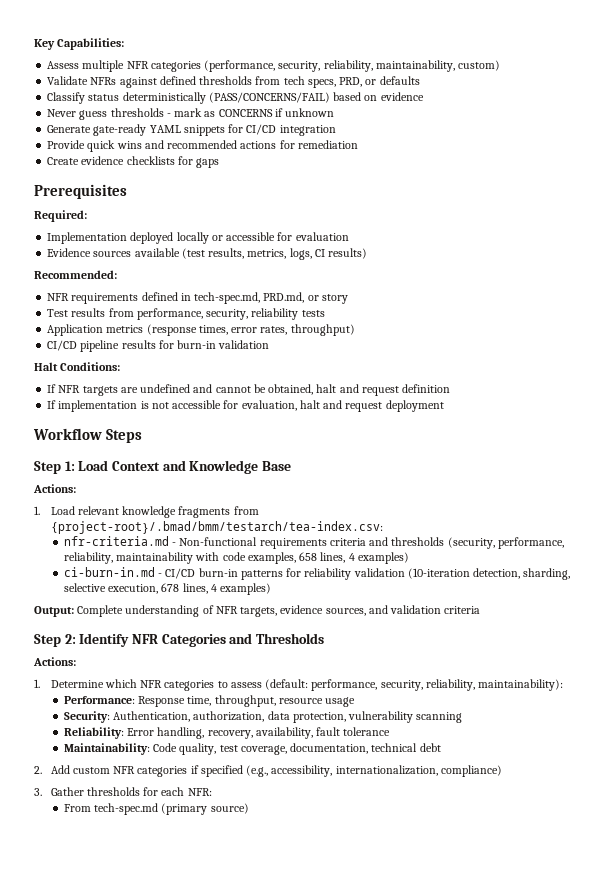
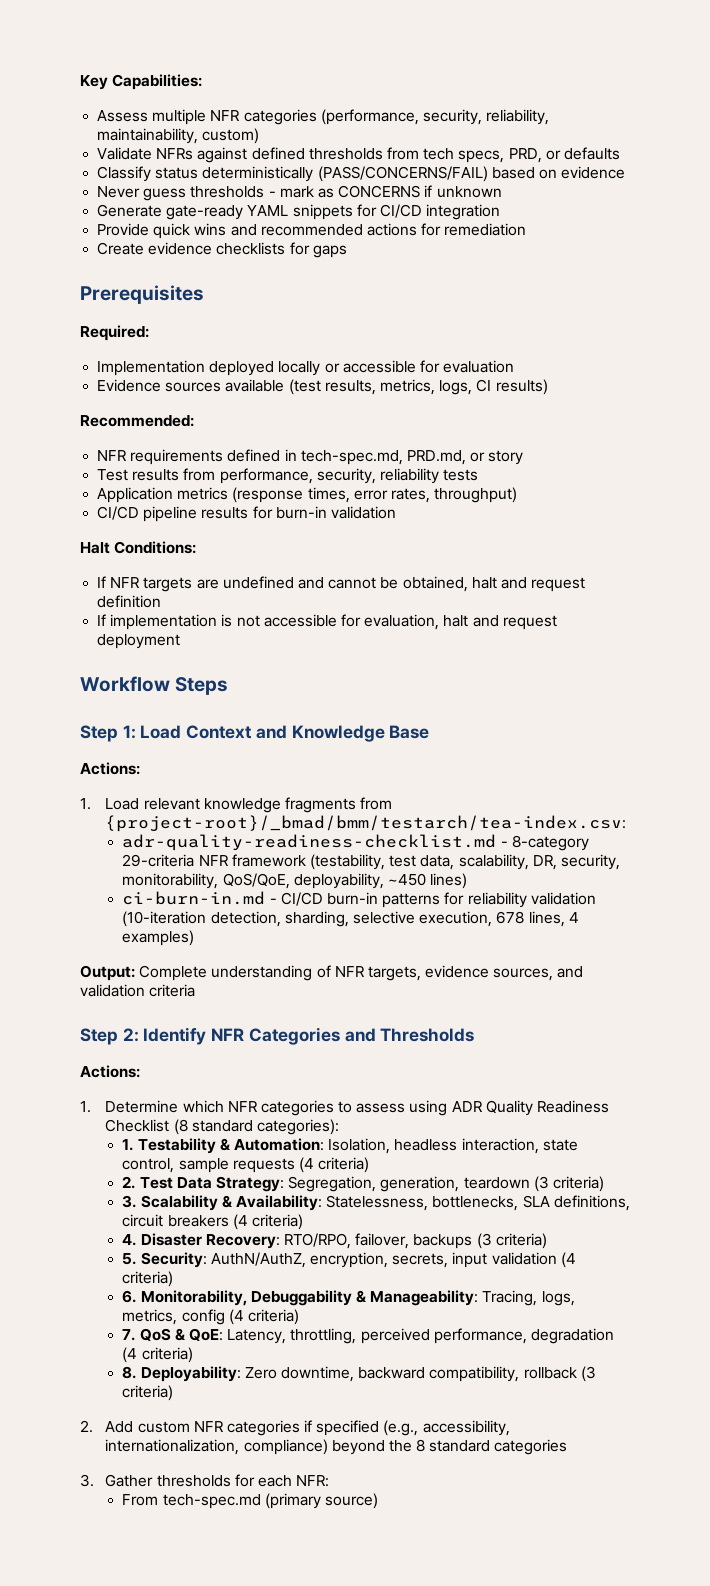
- 1. Load relevant knowledge fragments from {project-root}/.bmad/bmm/testarch/tea-index.csv:
- nfr-criteria.md - Non-functional requirements criteria and thresholds (security, performance, reliability, maintainability with code examples, 658 lines, 4 examples)
+ 1. Load relevant knowledge fragments from {project-root}/_bmad/bmm/testarch/tea-index.csv:
+ adr-quality-readiness-checklist.md - 8-category 29-criteria NFR framework (testability, test data, scalability, DR, security, monitorability, QoS/QoE, deployability, ~450 lines)
- 1. Determine which NFR categories to assess (default: performance, security, reliability, maintainability):
- Performance: Response time, throughput, resource usage
- Security: Authentication, authorization, data protection, vulnerability scanning
- Reliability: Error handling, recovery, availability, fault tolerance
- Maintainability: Code quality, test coverage, documentation, technical debt
+ 1. Determine which NFR categories to assess using ADR Quality Readiness Checklist (8 standard categories):
+ 1. Testability & Automation: Isolation, headless interaction, state control, sample requests (4 criteria)
+ 2. Test Data Strategy: Segregation, generation, teardown (3 criteria)
+ 3. Scalability & Availability: Statelessness, bottlenecks, SLA definitions, circuit breakers (4 criteria)
+ 4. Disaster Recovery: RTO/RPO, failover, backups (3 criteria)
+ 5. Security: AuthN/AuthZ, encryption, secrets, input validation (4 criteria)
+ 6. Monitorability, Debuggability & Manageability: Tracing, logs, metrics, config (4 criteria)
+ 7. QoS & QoE: Latency, throttling, perceived performance, degradation (4 criteria)
+ 8. Deployability: Zero downtime, backward compatibility, rollback (3 criteria)
- 2. Add custom NFR categories if specified (e.g., accessibility, internationalization, compliance)
+ 2. Add custom NFR categories if specified (e.g., accessibility, internationalization, compliance) beyond the 8 standard categories

